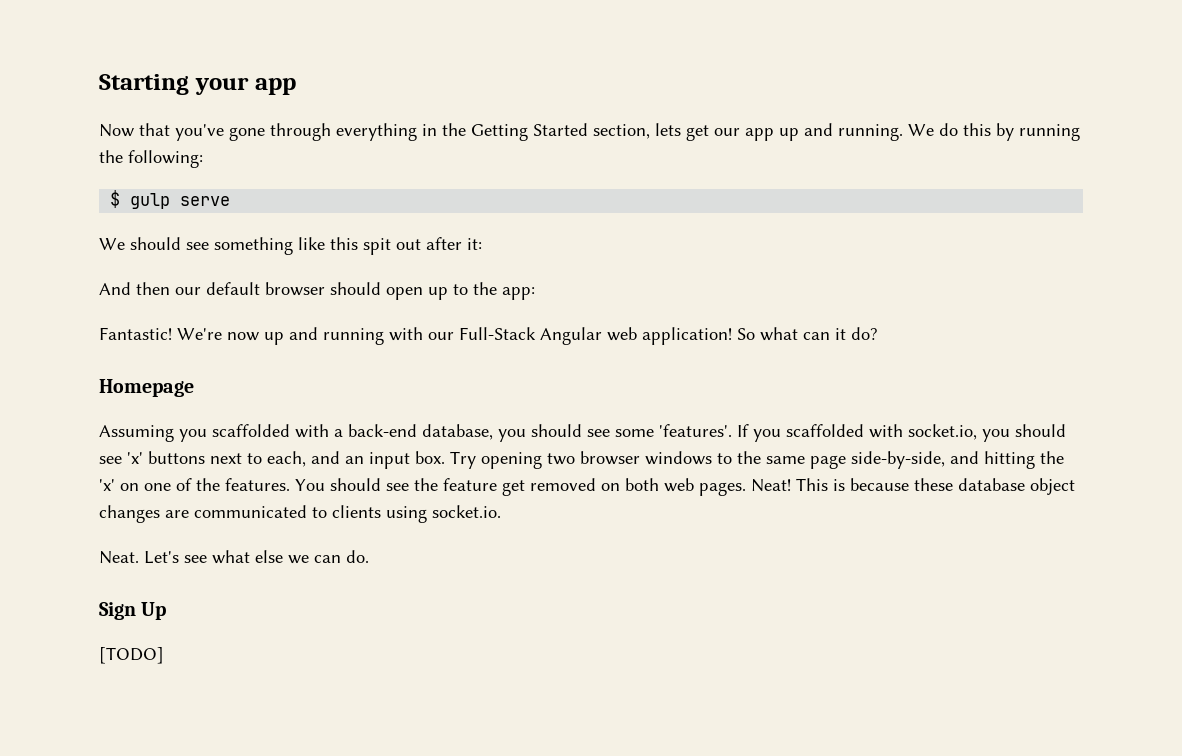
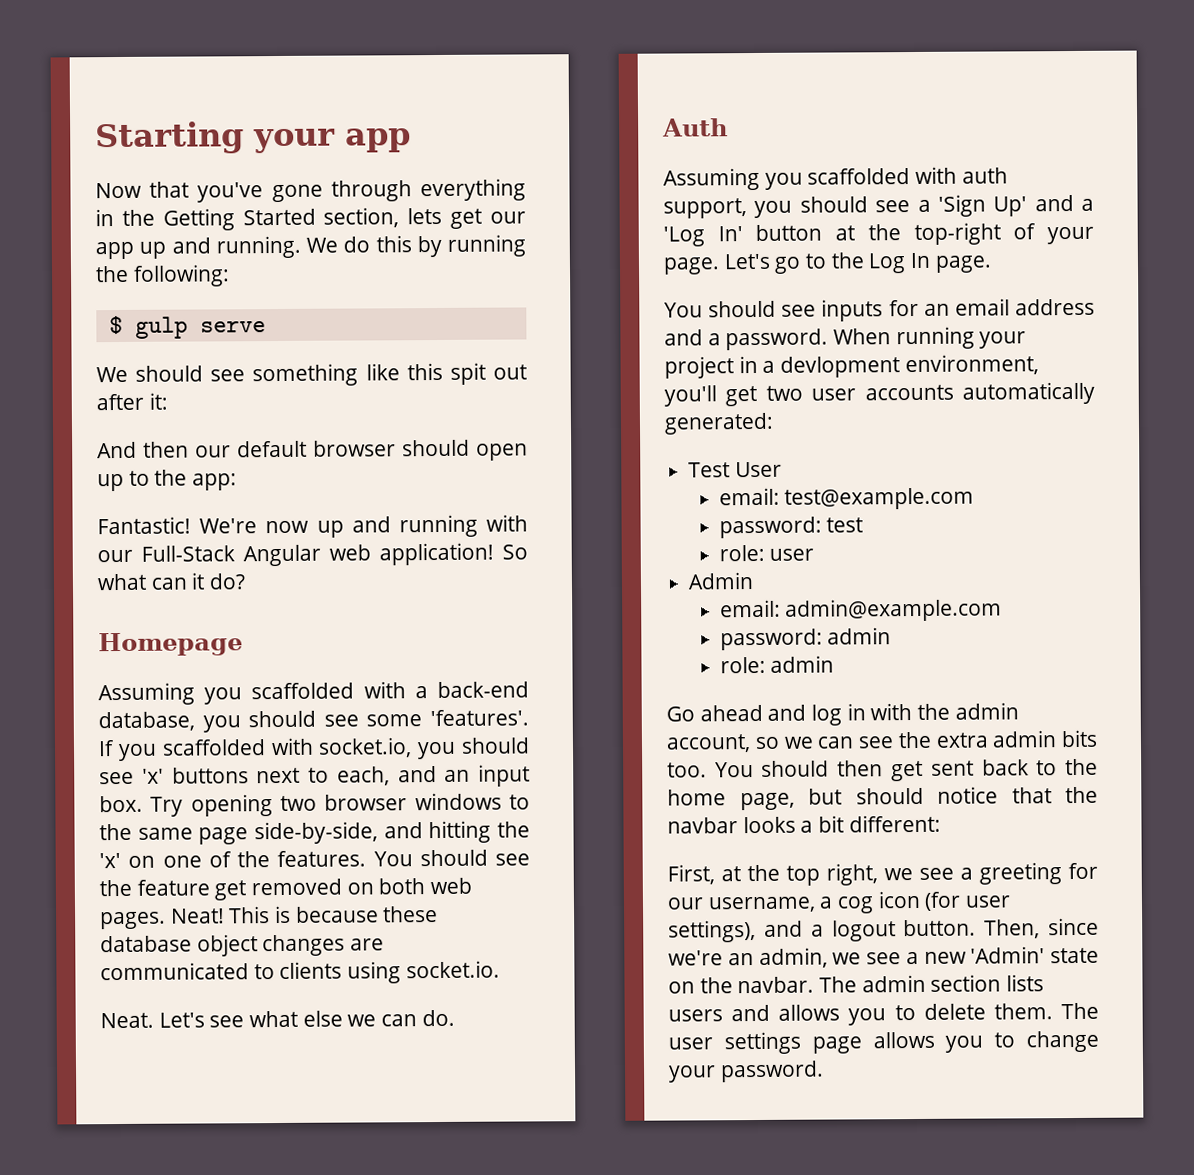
- Sign Up
- [TODO]
+ Auth
+ Assuming you scaffolded with auth support, you should see a 'Sign Up' and a 'Log In' button at the top-right of your page. Let's go to the Log In page.
+ You should see inputs for an email address and a password. When running your project in a devlopment environment, you'll get two user accounts automatically generated:
+ Test User
+ email: test@example.com
+ password: test
+ role: user
+ Admin
+ email: admin@example.com
+ password: admin
+ role: admin
+ Go ahead and log in with the admin account, so we can see the extra admin bits too. You should then get sent back to the home page, but should notice that the navbar looks a bit different:
+ First, at the top right, we see a greeting for our username, a cog icon (for user settings), and a logout button. Then, since we're an admin, we see a new 'Admin' state on the navbar. The admin section lists users and allows you to delete them. The user settings page allows you to change your password.

